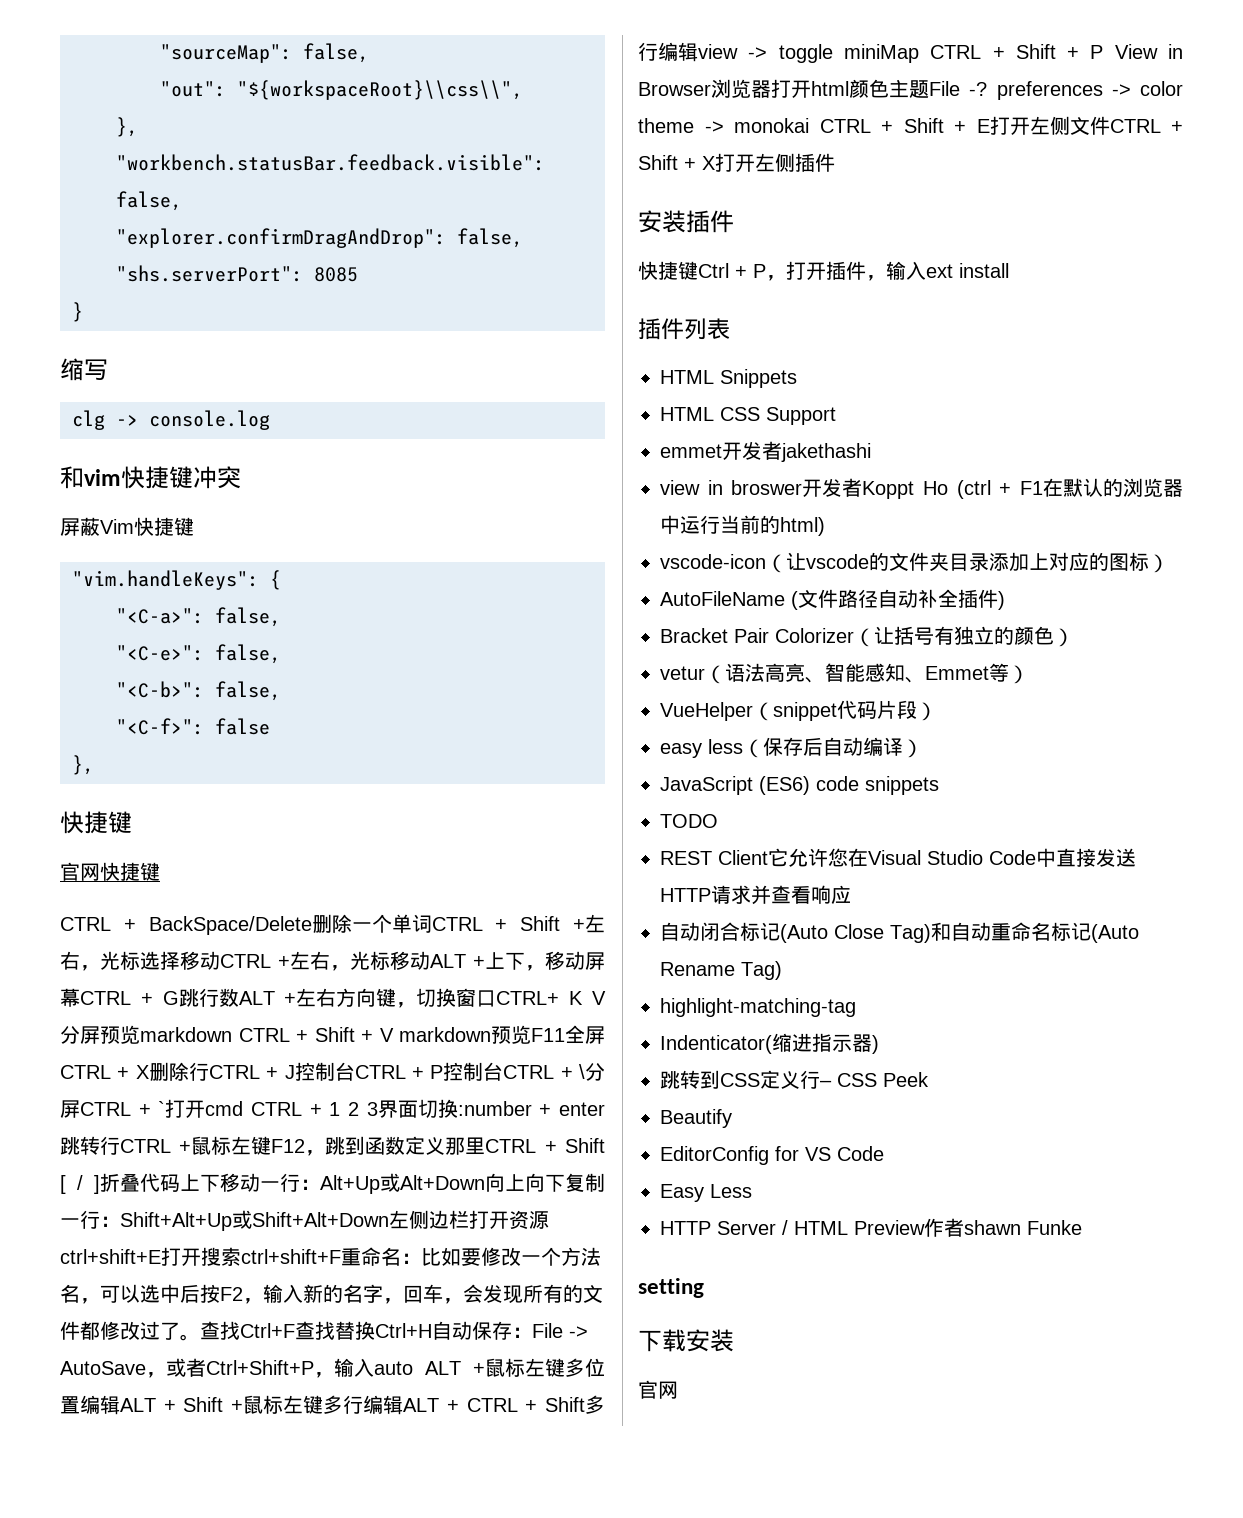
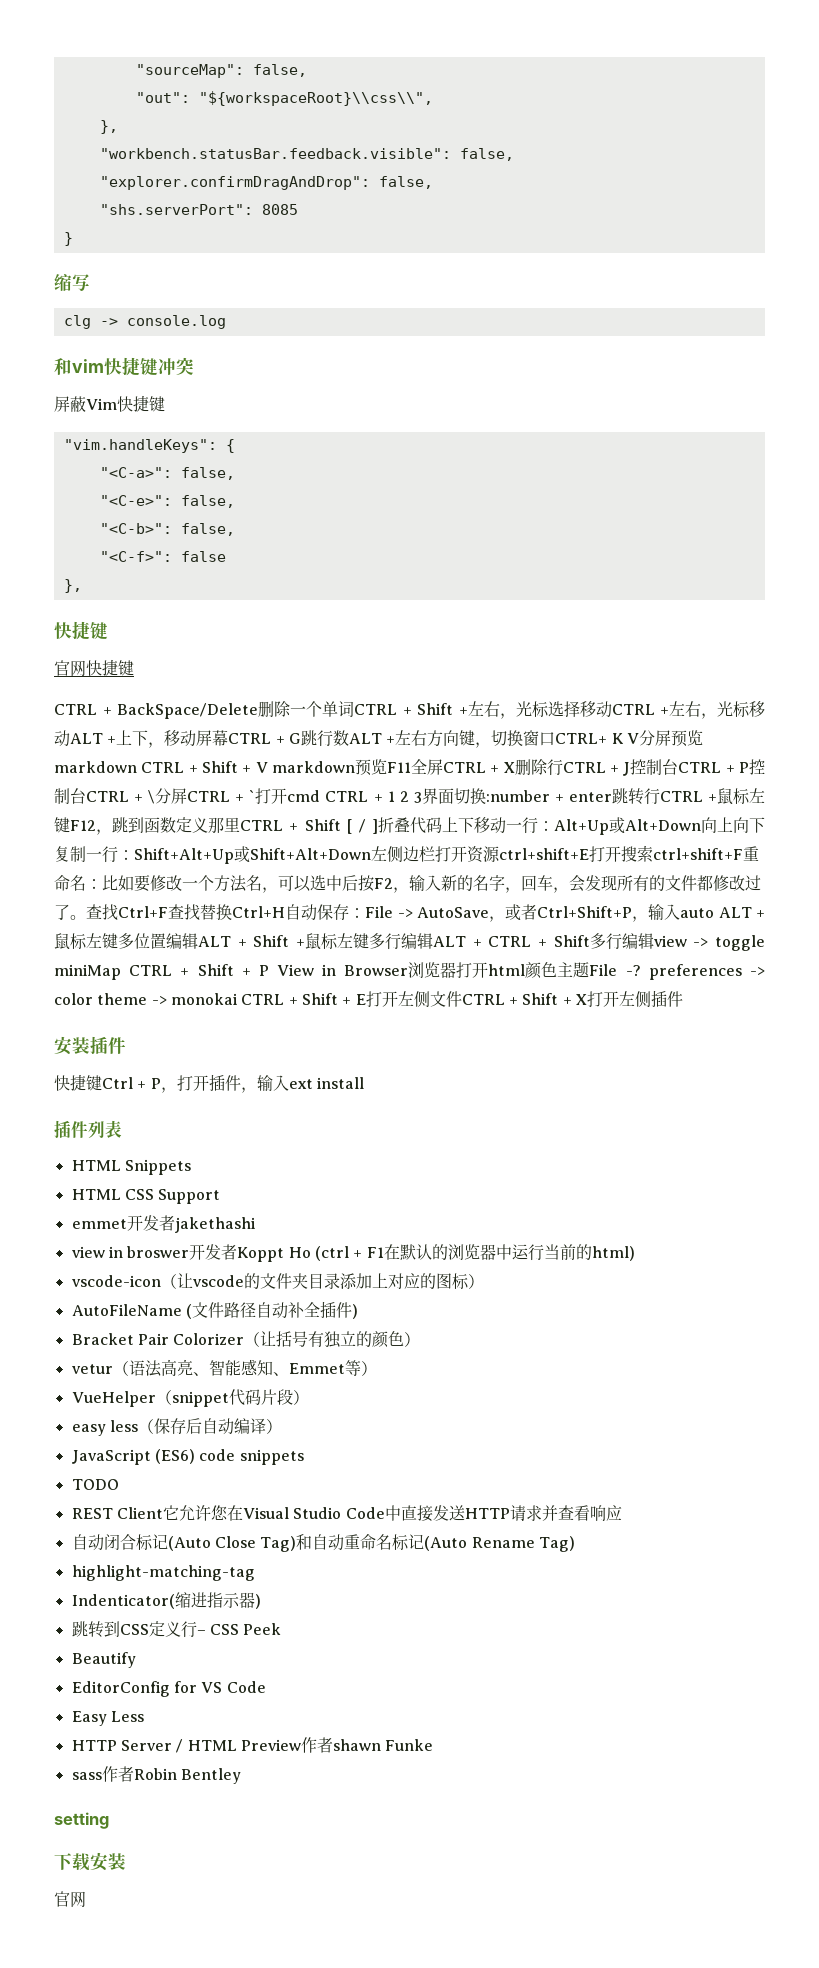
+ sass作者Robin Bentley

